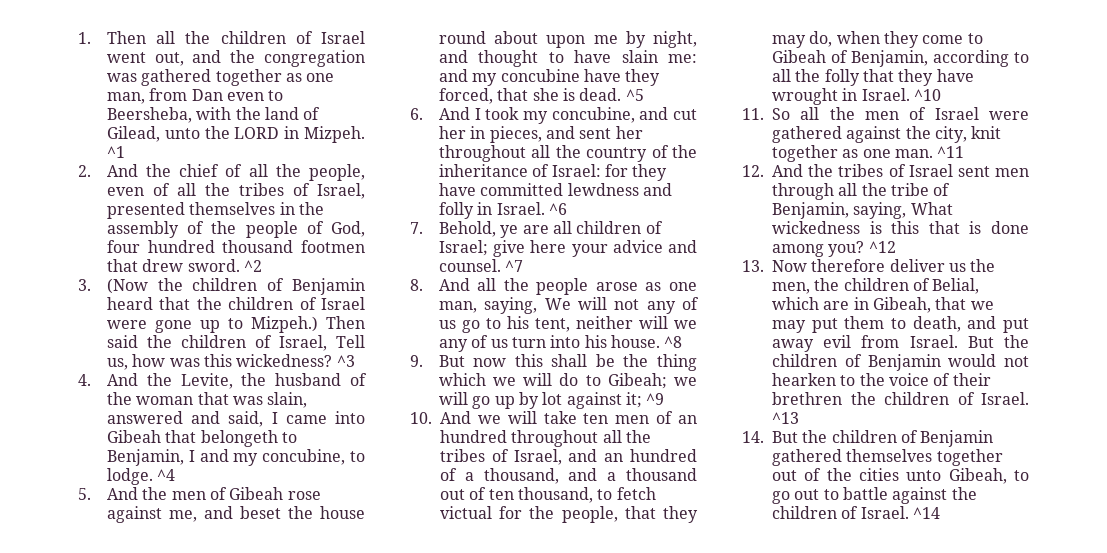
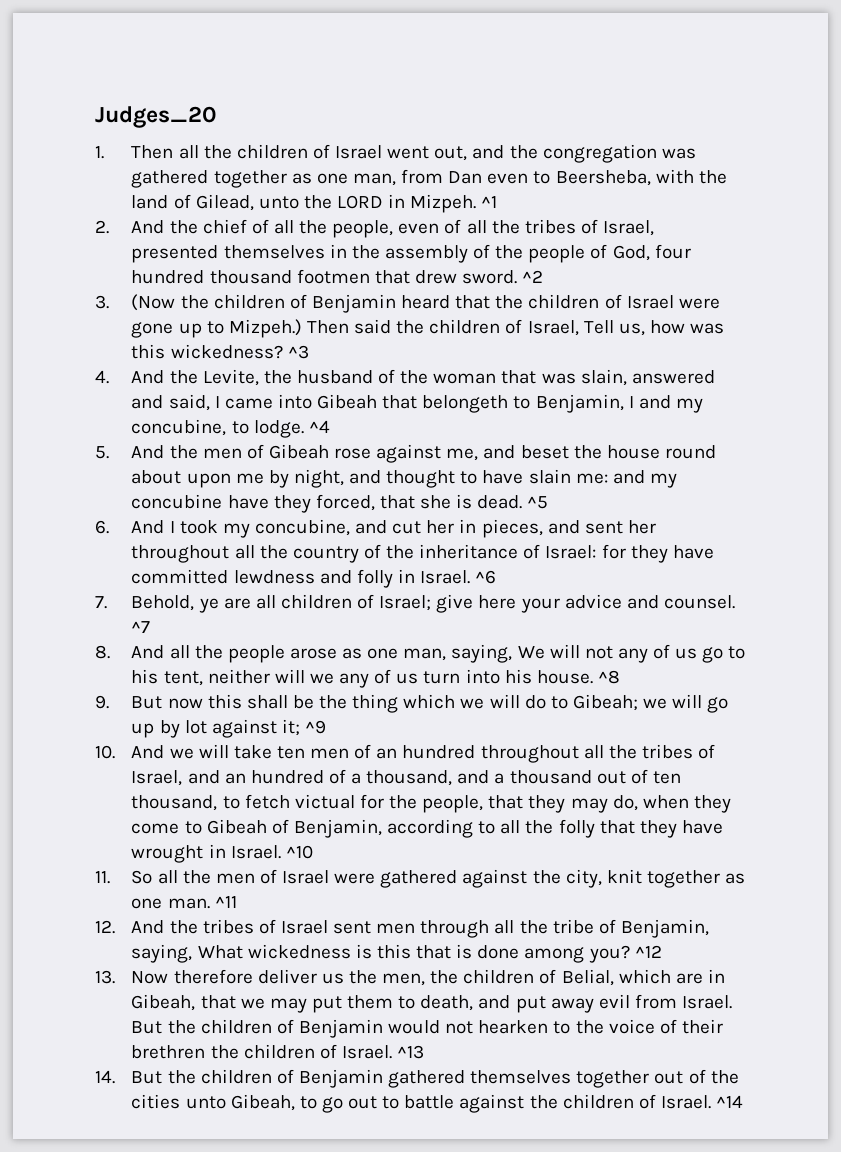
+ Judges_20

